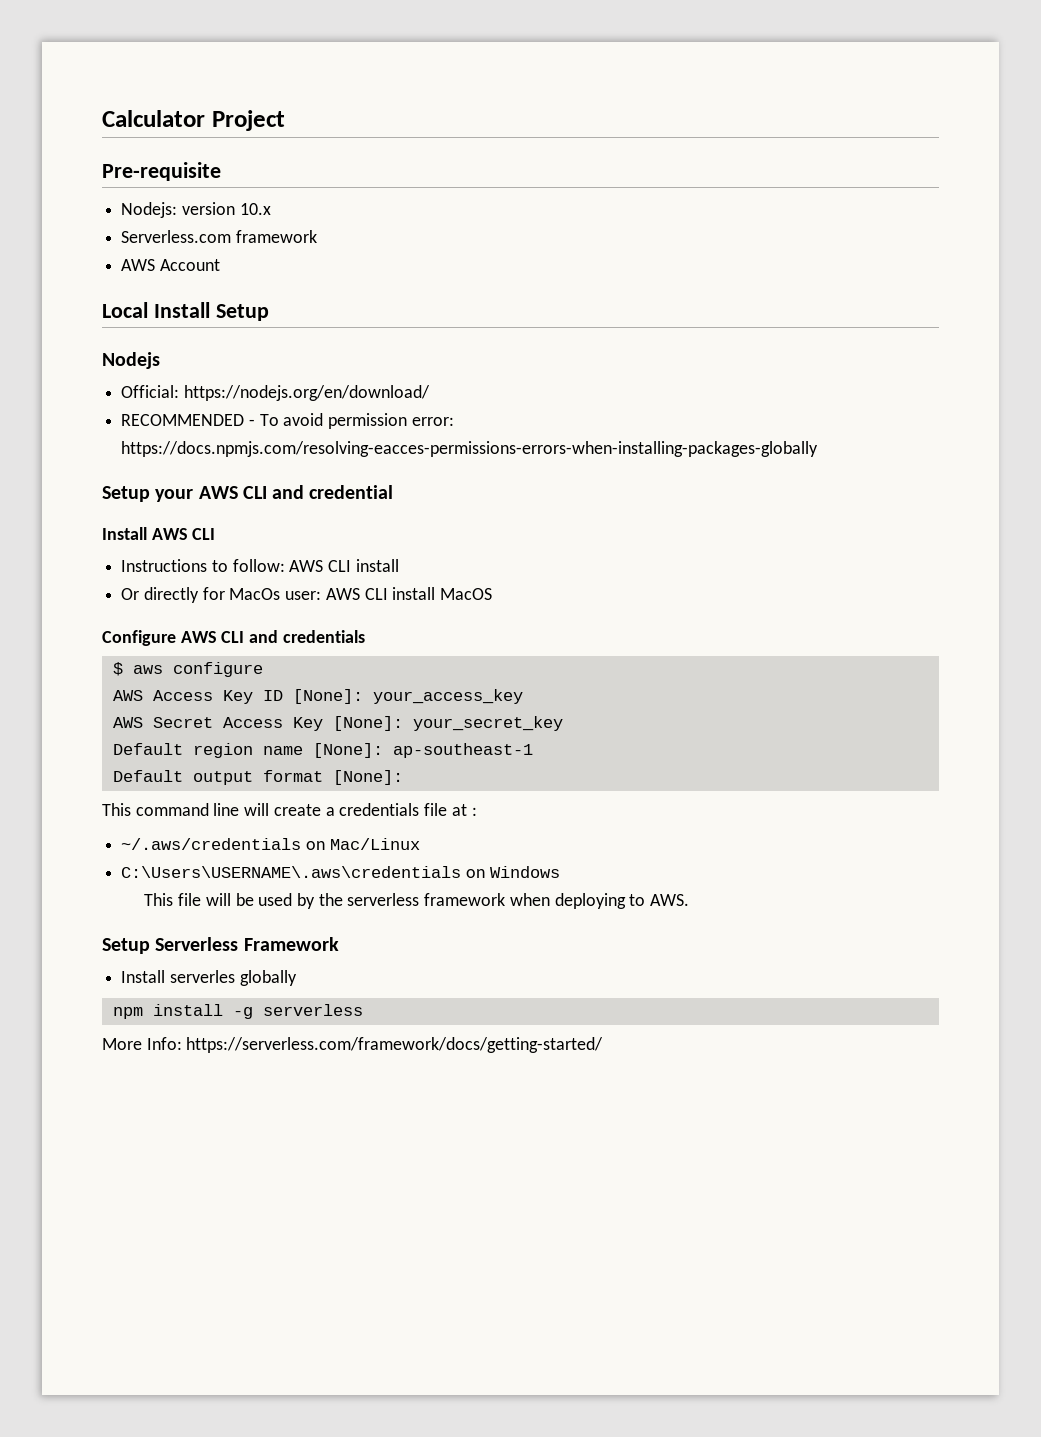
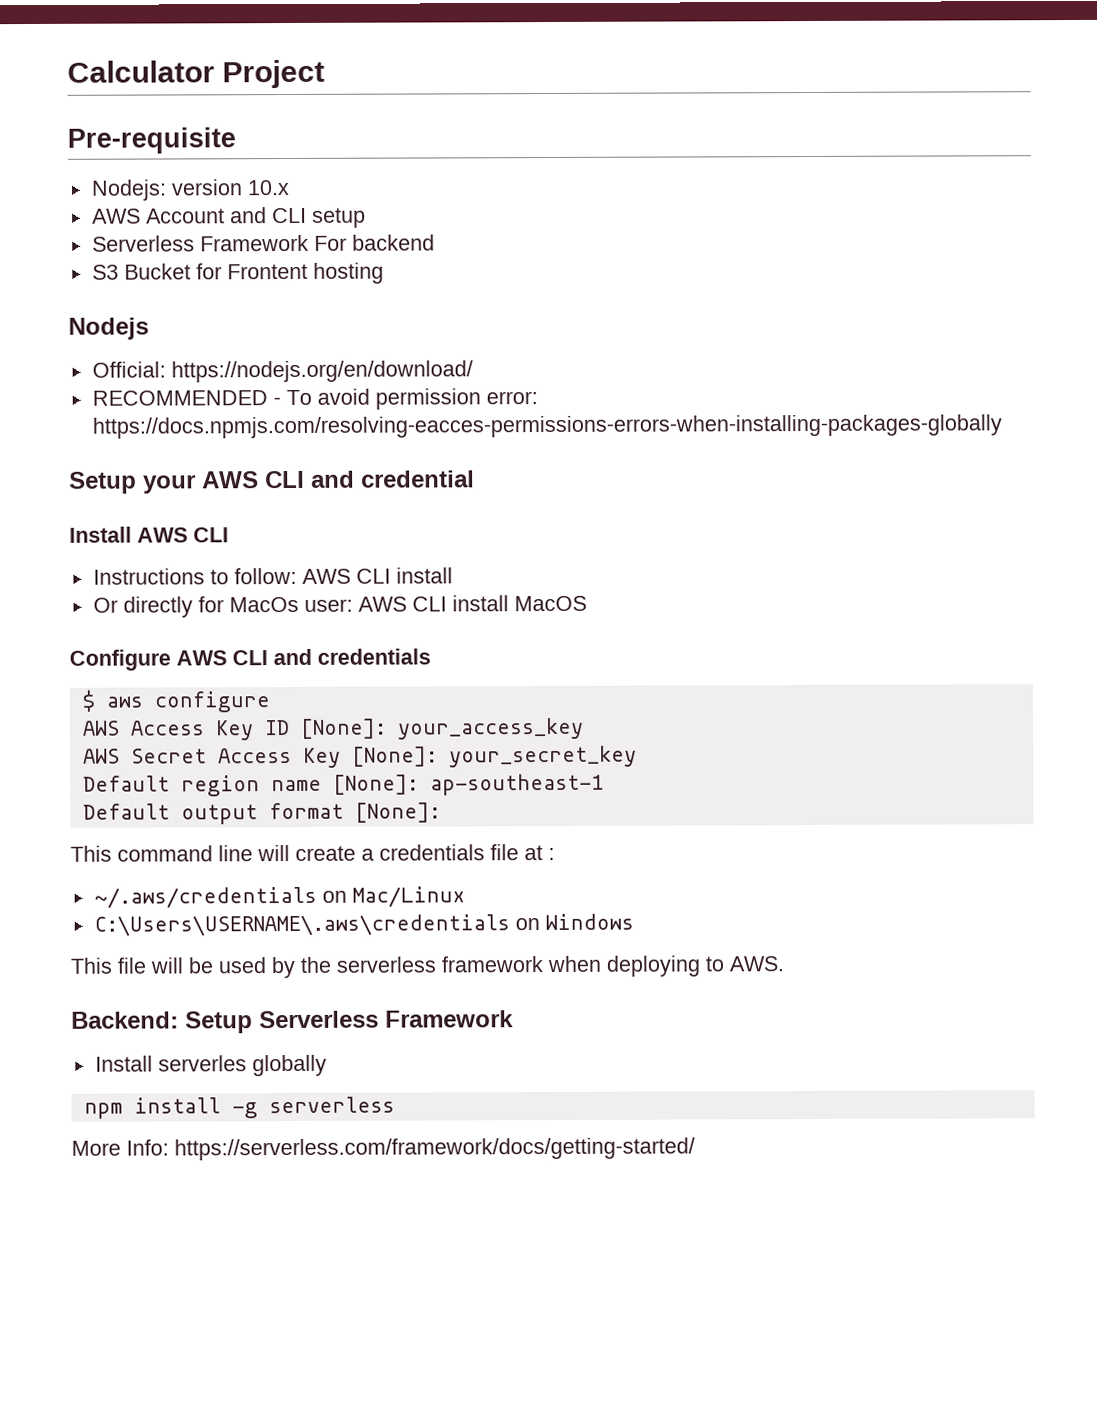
- Serverless.com framework
- AWS Account
- Local Install Setup
+ AWS Account and CLI setup
+ Serverless Framework For backend
+ S3 Bucket for Frontent hosting
- Setup Serverless Framework
+ Backend: Setup Serverless Framework

